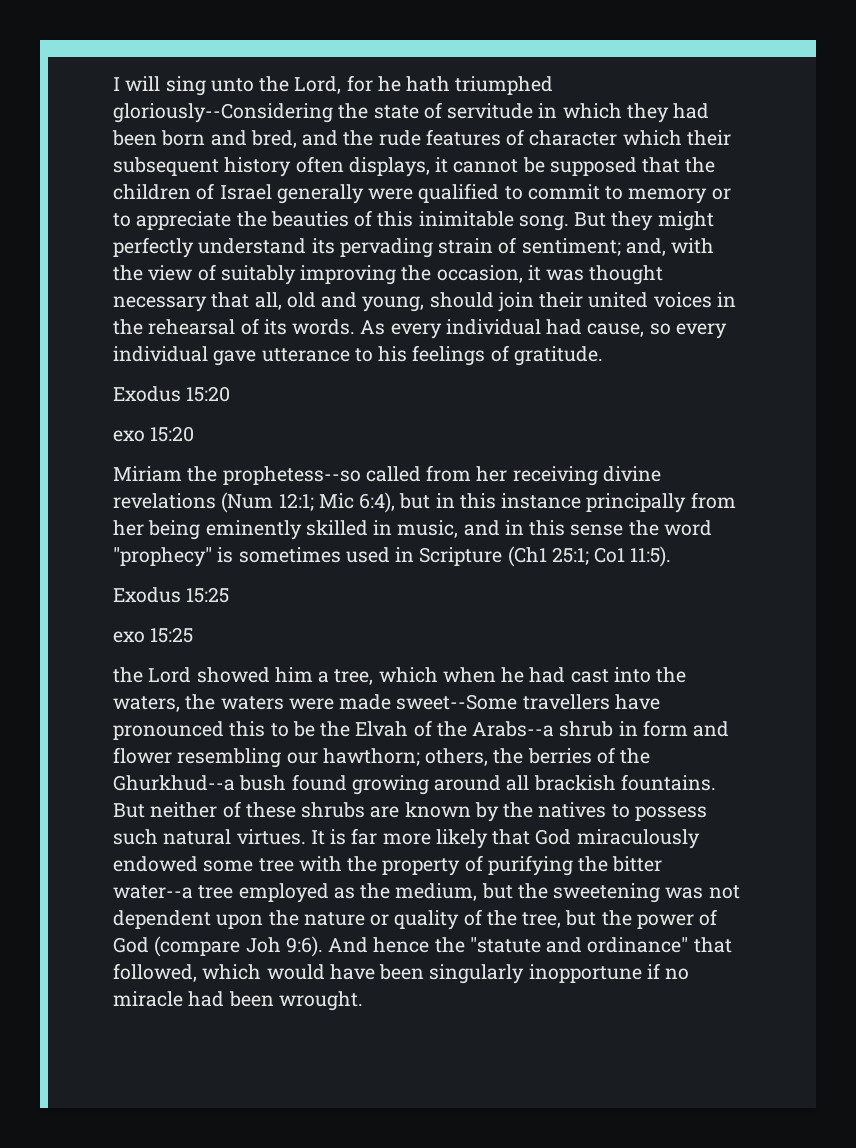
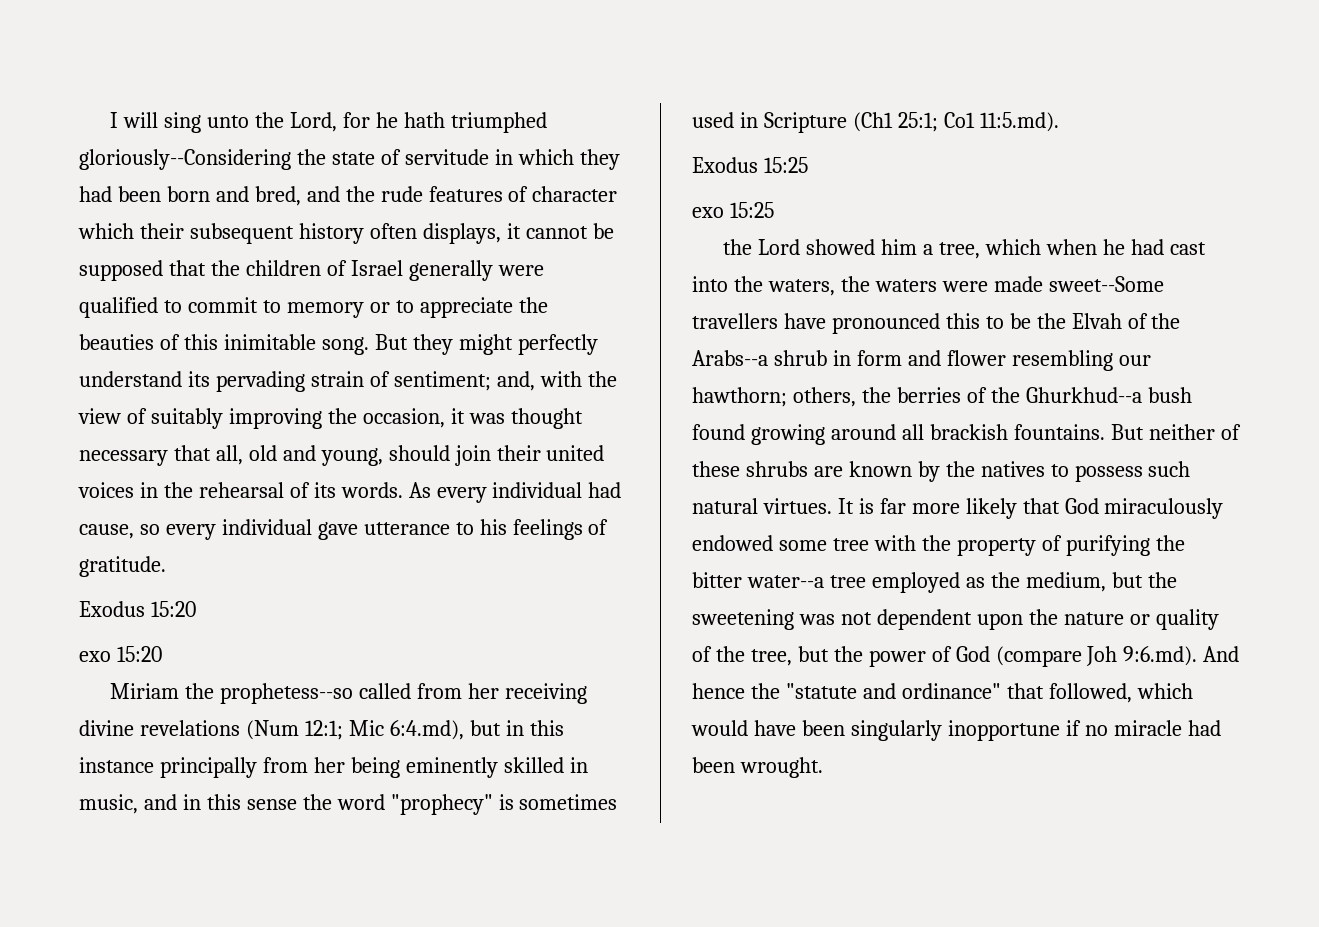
- Miriam the prophetess--so called from her receiving divine revelations (Num 12:1; Mic 6:4), but in this instance principally from her being eminently skilled in music, and in this sense the word "prophecy" is sometimes used in Scripture (Ch1 25:1; Co1 11:5).
+ Miriam the prophetess--so called from her receiving divine revelations (Num 12:1; Mic 6:4.md), but in this instance principally from her being eminently skilled in music, and in this sense the word "prophecy" is sometimes used in Scripture (Ch1 25:1; Co1 11:5.md).
- It is far more likely that God miraculously endowed some tree with the property of purifying the bitter water--a tree employed as the medium, but the sweetening was not dependent upon the nature or quality of the tree, but the power of God (compare Joh 9:6). And hence the "statute and ordinance" that followed, which would have been singularly inopportune if no miracle had been wrought.
+ It is far more likely that God miraculously endowed some tree with the property of purifying the bitter water--a tree employed as the medium, but the sweetening was not dependent upon the nature or quality of the tree, but the power of God (compare Joh 9:6.md). And hence the "statute and ordinance" that followed, which would have been singularly inopportune if no miracle had been wrought.

